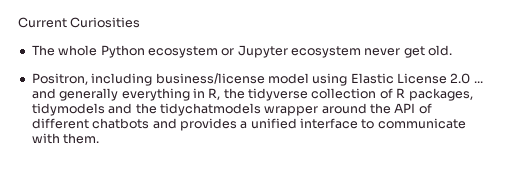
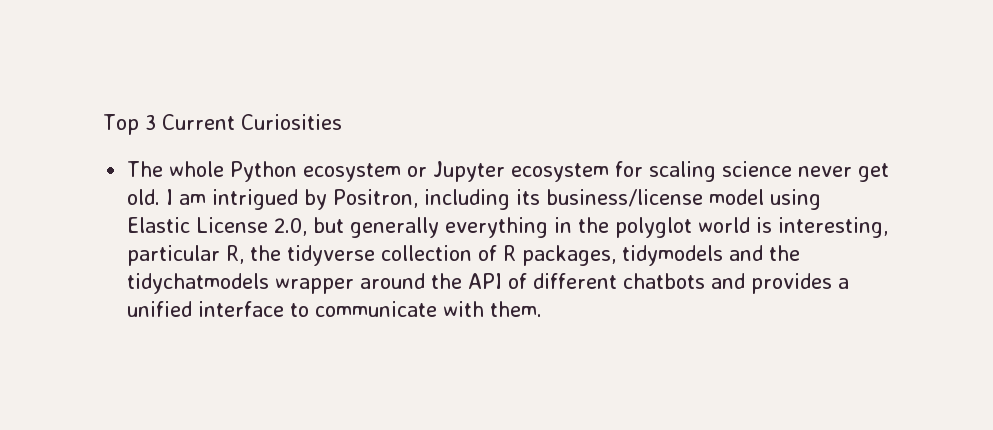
- Current Curiosities
+ Top 3 Current Curiosities
- The whole Python ecosystem or Jupyter ecosystem never get old.
- Positron, including business/license model using Elastic License 2.0 ... and generally everything in R, the tidyverse collection of R packages, tidymodels and the tidychatmodels wrapper around the API of different chatbots and provides a unified interface to communicate with them.
+ The whole Python ecosystem or Jupyter ecosystem for scaling science never get old. I am intrigued by Positron, including its business/license model using Elastic License 2.0, but generally everything in the polyglot world is interesting, particular R, the tidyverse collection of R packages, tidymodels and the tidychatmodels wrapper around the API of different chatbots and provides a unified interface to communicate with them.

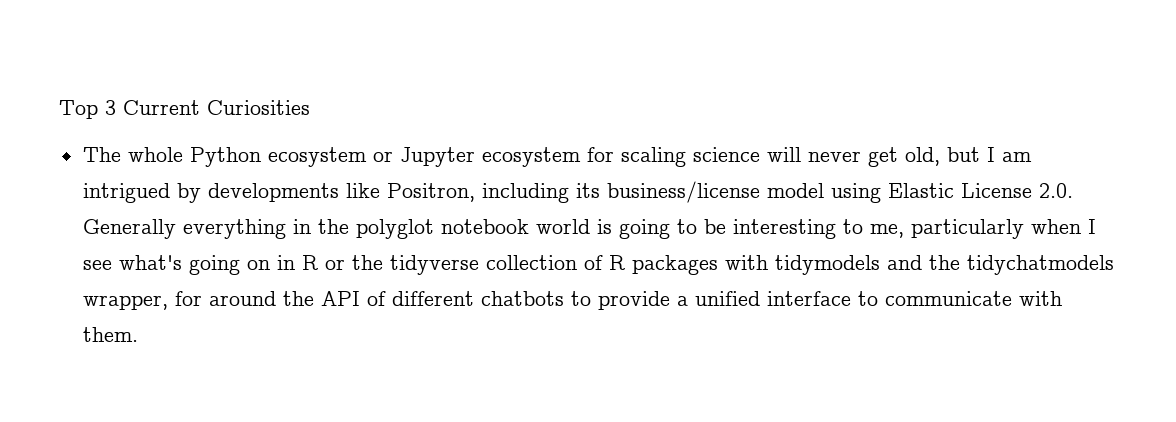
- The whole Python ecosystem or Jupyter ecosystem for scaling science never get old. I am intrigued by Positron, including its business/license model using Elastic License 2.0, but generally everything in the polyglot world is interesting, particular R, the tidyverse collection of R packages, tidymodels and the tidychatmodels wrapper around the API of different chatbots and provides a unified interface to communicate with them.
+ The whole Python ecosystem or Jupyter ecosystem for scaling science will never get old, but I am intrigued by developments like Positron, including its business/license model using Elastic License 2.0. Generally everything in the polyglot notebook world is going to be interesting to me, particularly when I see what's going on in R or the tidyverse collection of R packages with tidymodels and the tidychatmodels wrapper, for around the API of different chatbots to provide a unified interface to communicate with them.

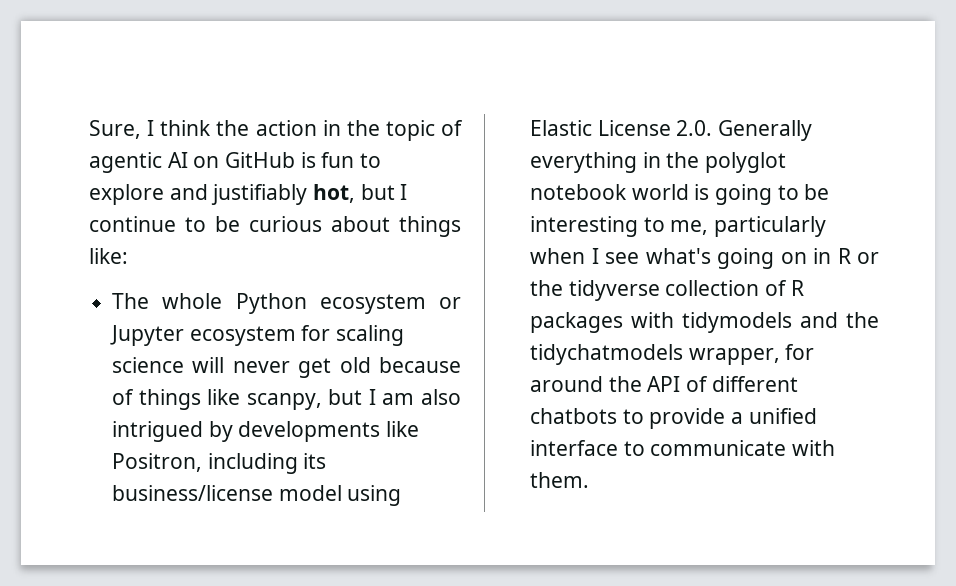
- Top 3 Current Curiosities
+ Sure, I think the action in the topic of agentic AI on GitHub is fun to explore and justifiably hot, but I continue to be curious about things like:
- The whole Python ecosystem or Jupyter ecosystem for scaling science will never get old, but I am intrigued by developments like Positron, including its business/license model using Elastic License 2.0. Generally everything in the polyglot notebook world is going to be interesting to me, particularly when I see what's going on in R or the tidyverse collection of R packages with tidymodels and the tidychatmodels wrapper, for around the API of different chatbots to provide a unified interface to communicate with them.
+ The whole Python ecosystem or Jupyter ecosystem for scaling science will never get old because of things like scanpy, but I am also intrigued by developments like Positron, including its business/license model using Elastic License 2.0. Generally everything in the polyglot notebook world is going to be interesting to me, particularly when I see what's going on in R or the tidyverse collection of R packages with tidymodels and the tidychatmodels wrapper, for around the API of different chatbots to provide a unified interface to communicate with them.

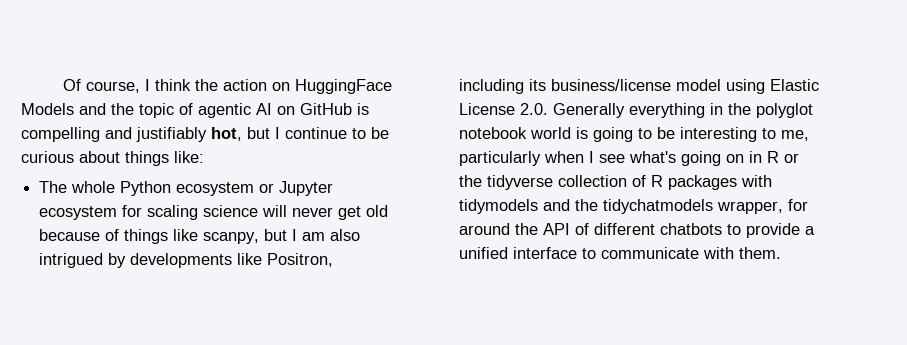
- Sure, I think the action in the topic of agentic AI on GitHub is fun to explore and justifiably hot, but I continue to be curious about things like:
+ Of course, I think the action on HuggingFace Models and the topic of agentic AI on GitHub is compelling and justifiably hot, but I continue to be curious about things like:

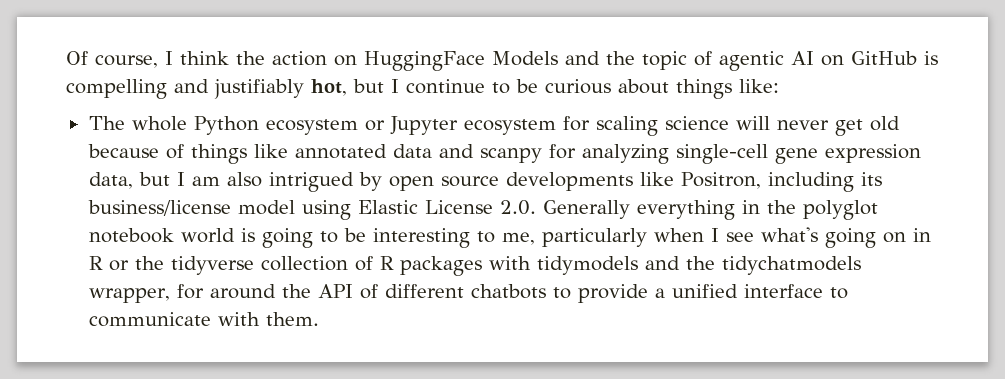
- The whole Python ecosystem or Jupyter ecosystem for scaling science will never get old because of things like scanpy, but I am also intrigued by developments like Positron, including its business/license model using Elastic License 2.0. Generally everything in the polyglot notebook world is going to be interesting to me, particularly when I see what's going on in R or the tidyverse collection of R packages with tidymodels and the tidychatmodels wrapper, for around the API of different chatbots to provide a unified interface to communicate with them.
+ The whole Python ecosystem or Jupyter ecosystem for scaling science will never get old because of things like annotated data and scanpy for analyzing single-cell gene expression data, but I am also intrigued by open source developments like Positron, including its business/license model using Elastic License 2.0. Generally everything in the polyglot notebook world is going to be interesting to me, particularly when I see what's going on in R or the tidyverse collection of R packages with tidymodels and the tidychatmodels wrapper, for around the API of different chatbots to provide a unified interface to communicate with them.

